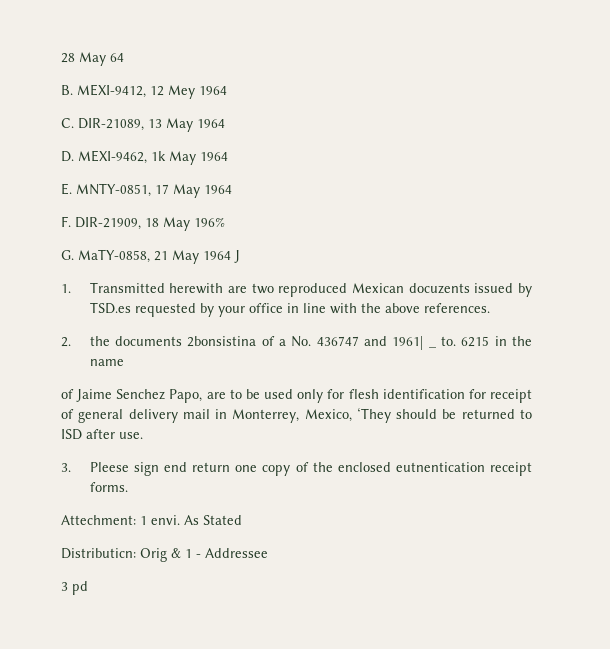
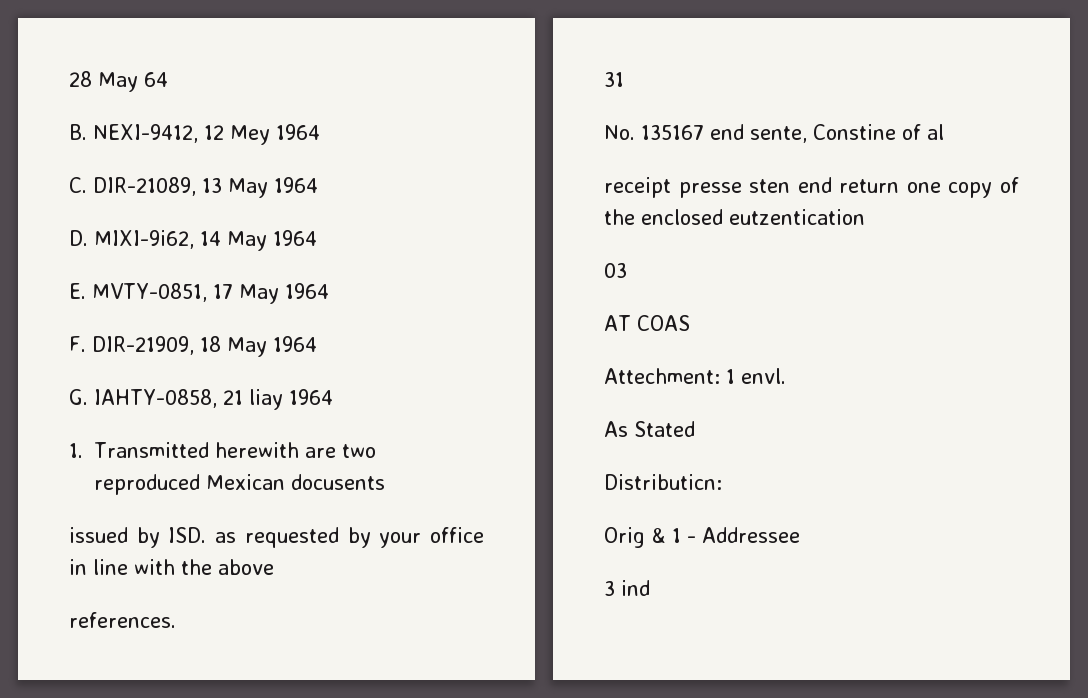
- B. MEXI-9412, 12 Mey 1964
+ B. NEXI-9412, 12 Mey 1964
- D. MEXI-9462, 1k May 1964
+ D. MIXI-9i62, 14 May 1964
- E. MNTY-0851, 17 May 1964
+ E. MVTY-0851, 17 May 1964
- F. DIR-21909, 18 May 196%
+ F. DIR-21909, 18 May 1964
- G. MaTY-0858, 21 May 1964 J
+ G. IAHTY-0858, 21 liay 1964
- 1. Transmitted herewith are two reproduced Mexican docuzents issued by TSD.es requested by your office in line with the above references.
+ 1. Transmitted herewith are two reproduced Mexican docusents
+ issued by ISD. as requested by your office in line with the above
+ references.
- 2. the documents 2bonsistina of a No. 436747 and 1961| _ to. 6215 in the name
- of Jaime Senchez Papo, are to be used only for flesh identification for receipt of general delivery mail in Monterrey, Mexico, ‘They should be returned to ISD after use.
- 3. Pleese sign end return one copy of the enclosed eutnentication receipt forms.
+ 31
+ No. 135167 end sente, Constine of al
+ receipt presse sten end return one copy of the enclosed eutzentication
+ 03
+ AT COAS
- Attechment: 1 envi. As Stated
+ Attechment: 1 envl.
+ As Stated
- Distributicn: Orig & 1 - Addressee
+ Distributicn:
+ Orig & 1 - Addressee
- 3 pd
+ 3 ind

